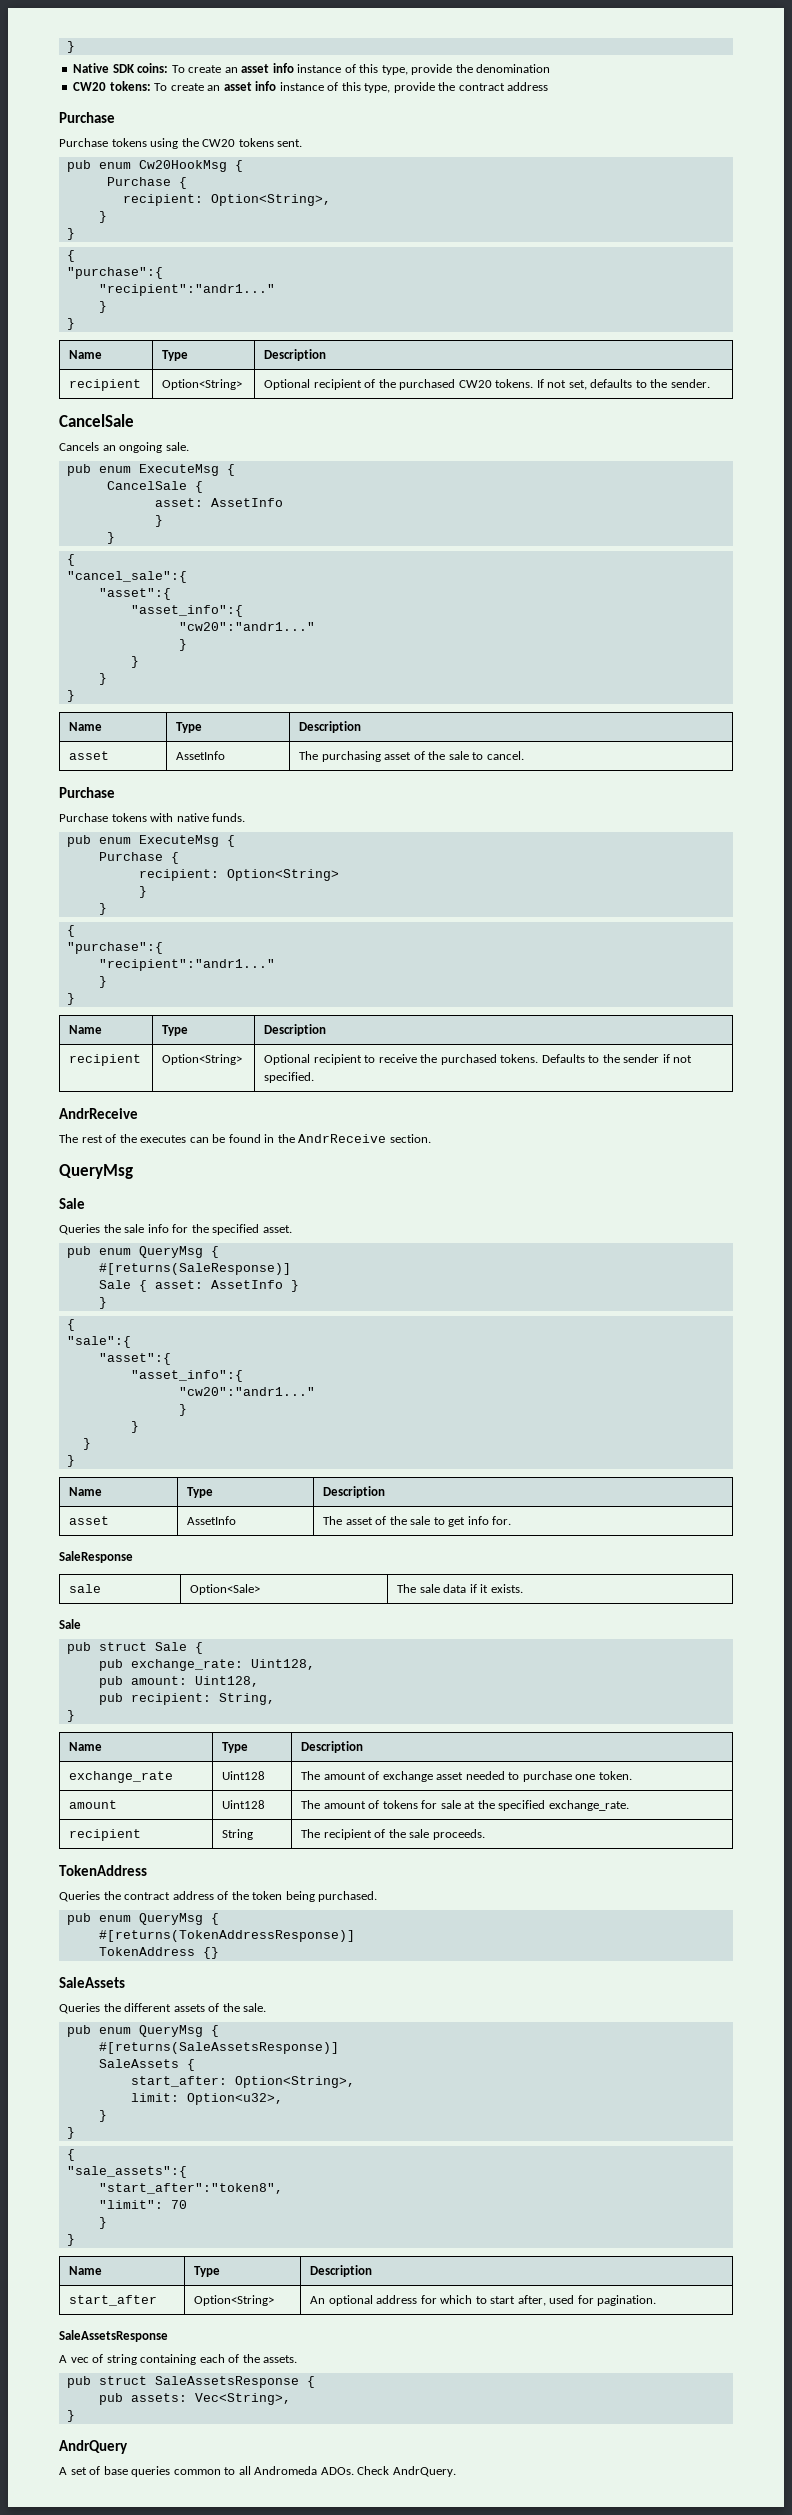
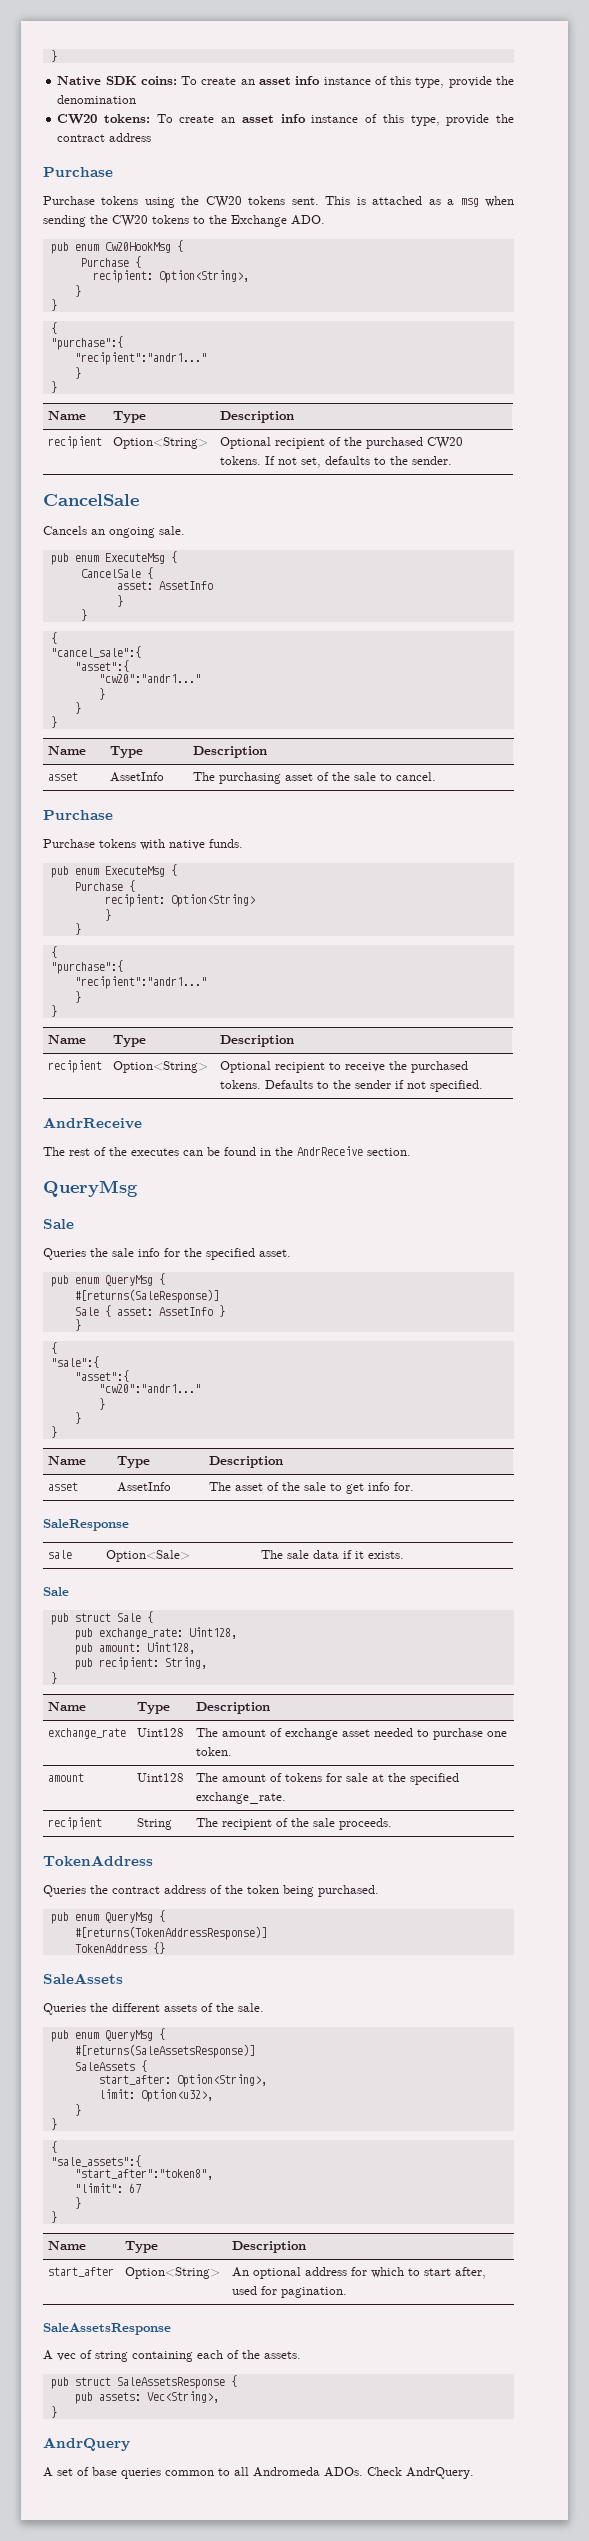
+ This is attached as a msg when sending the CW20 tokens to the Exchange ADO.
  "cancel_sale":{
  "asset":{
- "asset_info":{
  "cw20":"andr1..."
- }
  "sale":{
  "asset":{
- "asset_info":{
  "cw20":"andr1..."
- }
- "limit": 70
+ "limit": 67

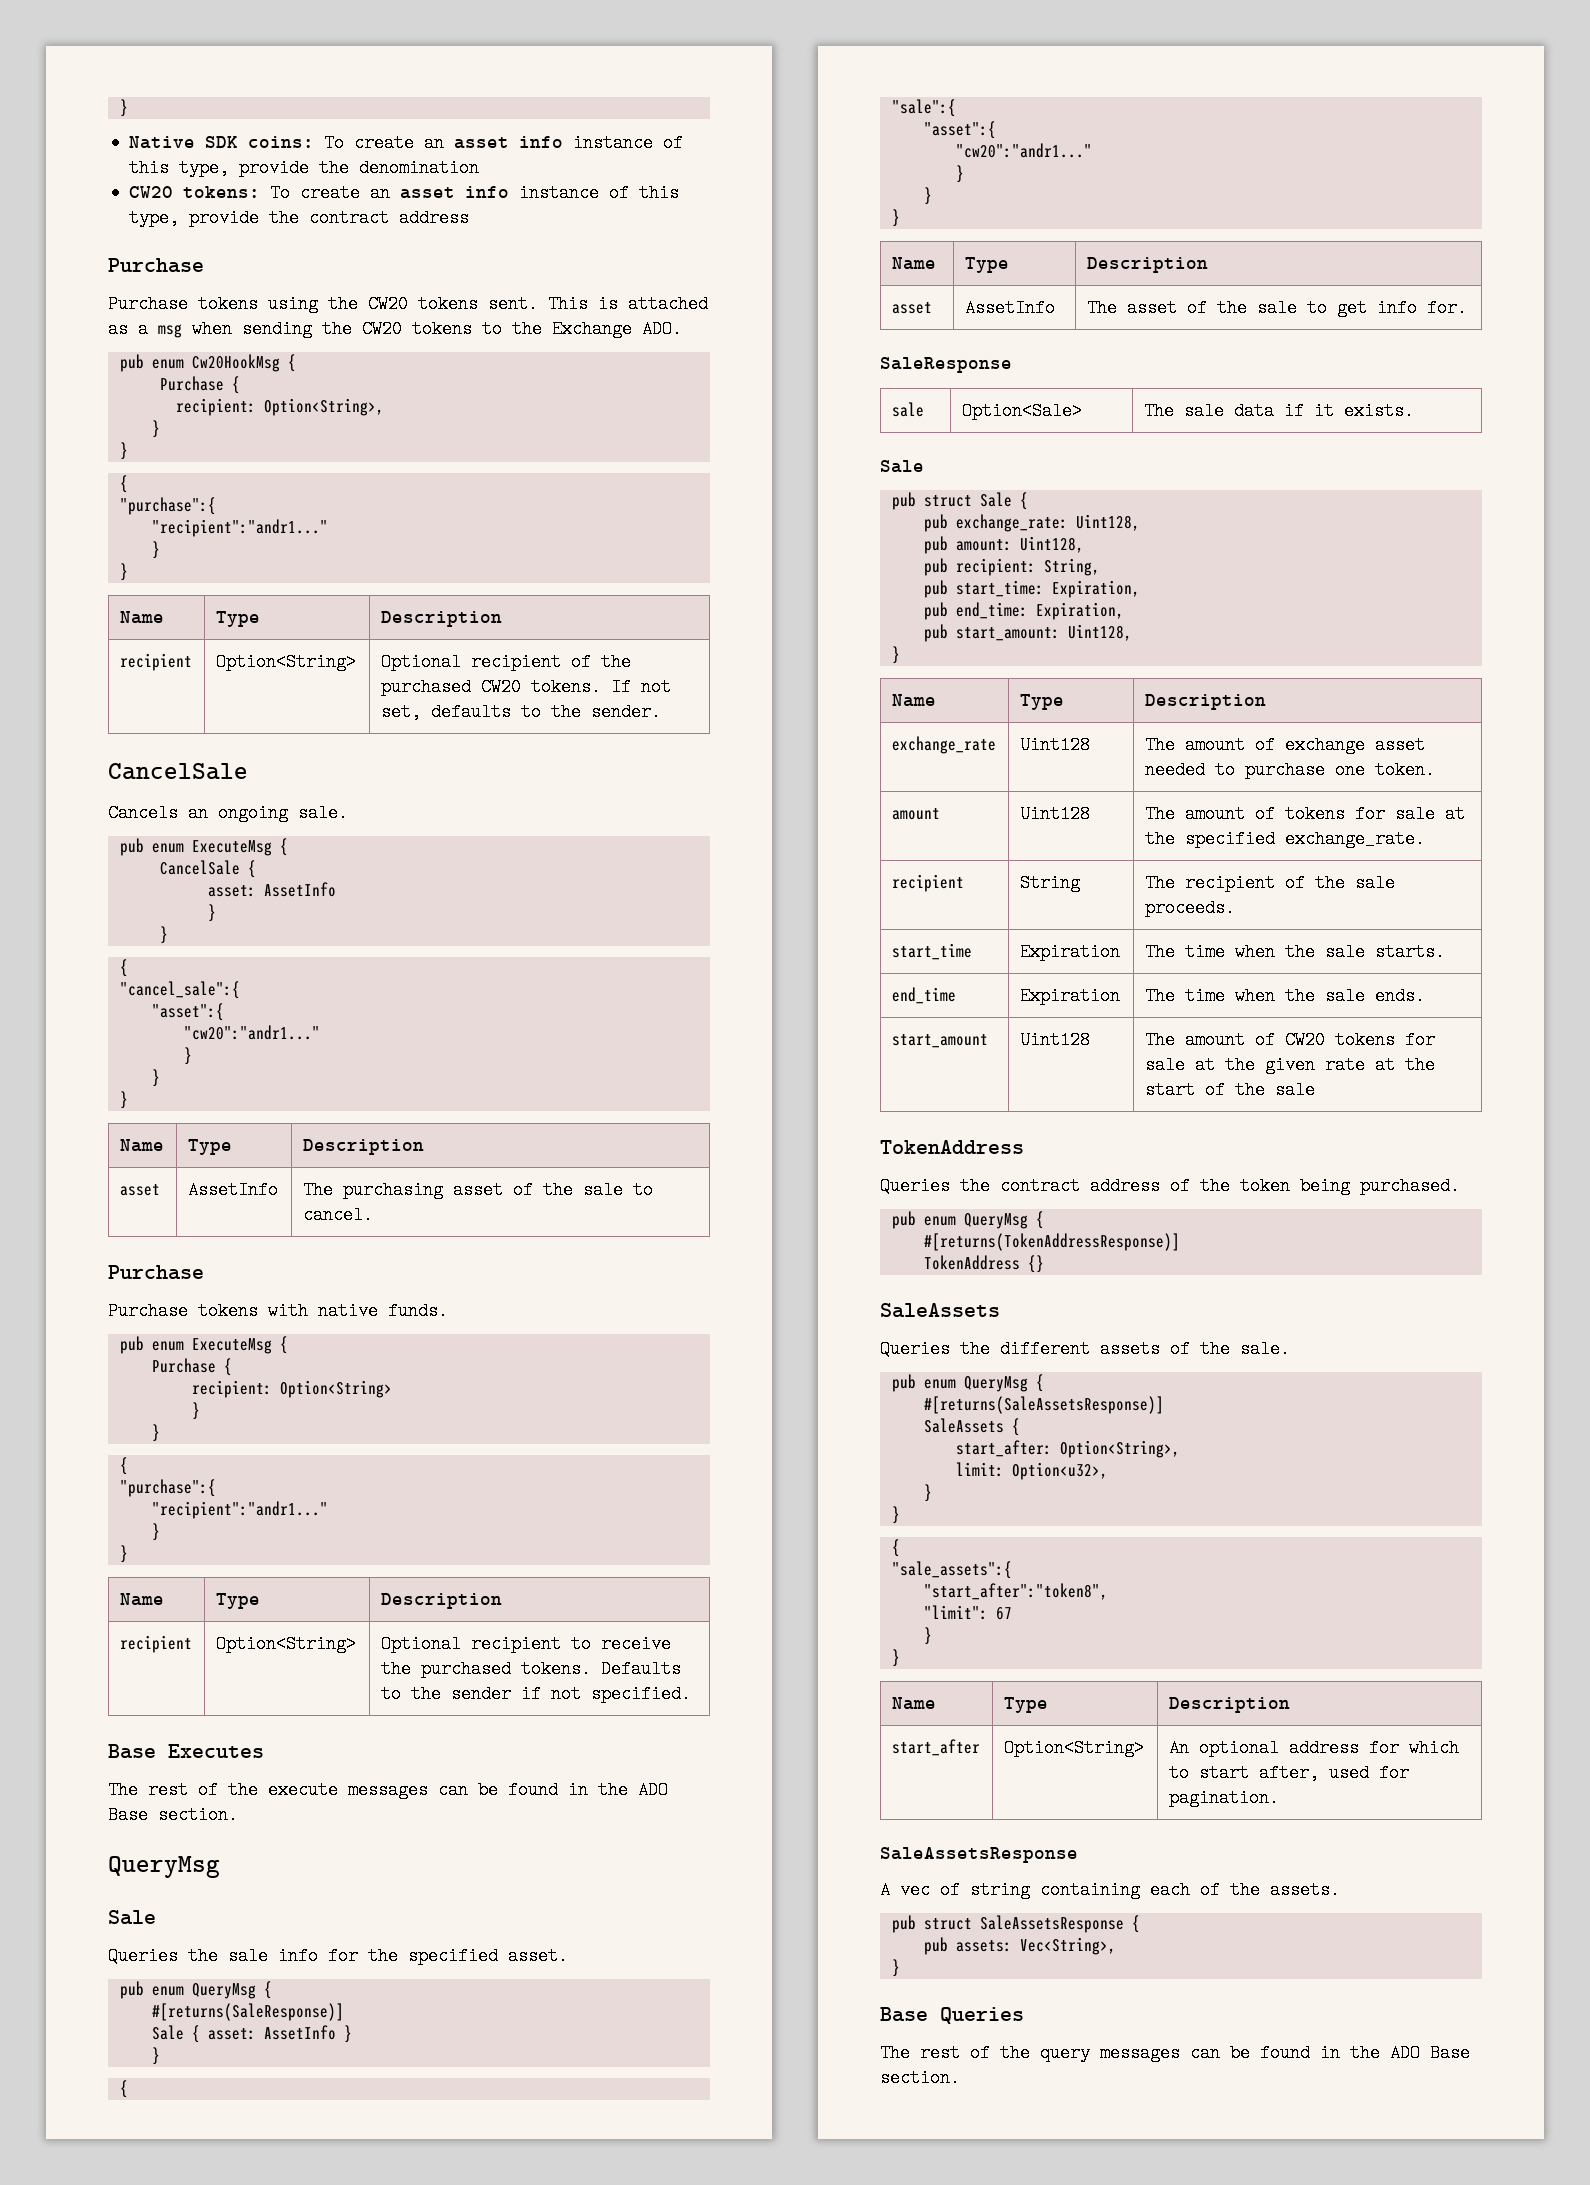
  recipient | Option<String> | Optional recipient to receive the purchased tokens. Defaults to the sender if not specified.
- AndrReceive
- The rest of the executes can be found in the AndrReceive section.
+ Base Executes
+ The rest of the execute messages can be found in the ADO Base section.
+ pub start_time: Expiration,
+ pub end_time: Expiration,
+ pub start_amount: Uint128,
+ start_time | Expiration | The time when the sale starts.
+ end_time | Expiration | The time when the sale ends.
+ start_amount | Uint128 | The amount of CW20 tokens for sale at the given rate at the start of the sale
- AndrQuery
- A set of base queries common to all Andromeda ADOs. Check AndrQuery.
+ Base Queries
+ The rest of the query messages can be found in the ADO Base section.

